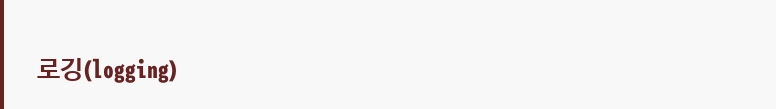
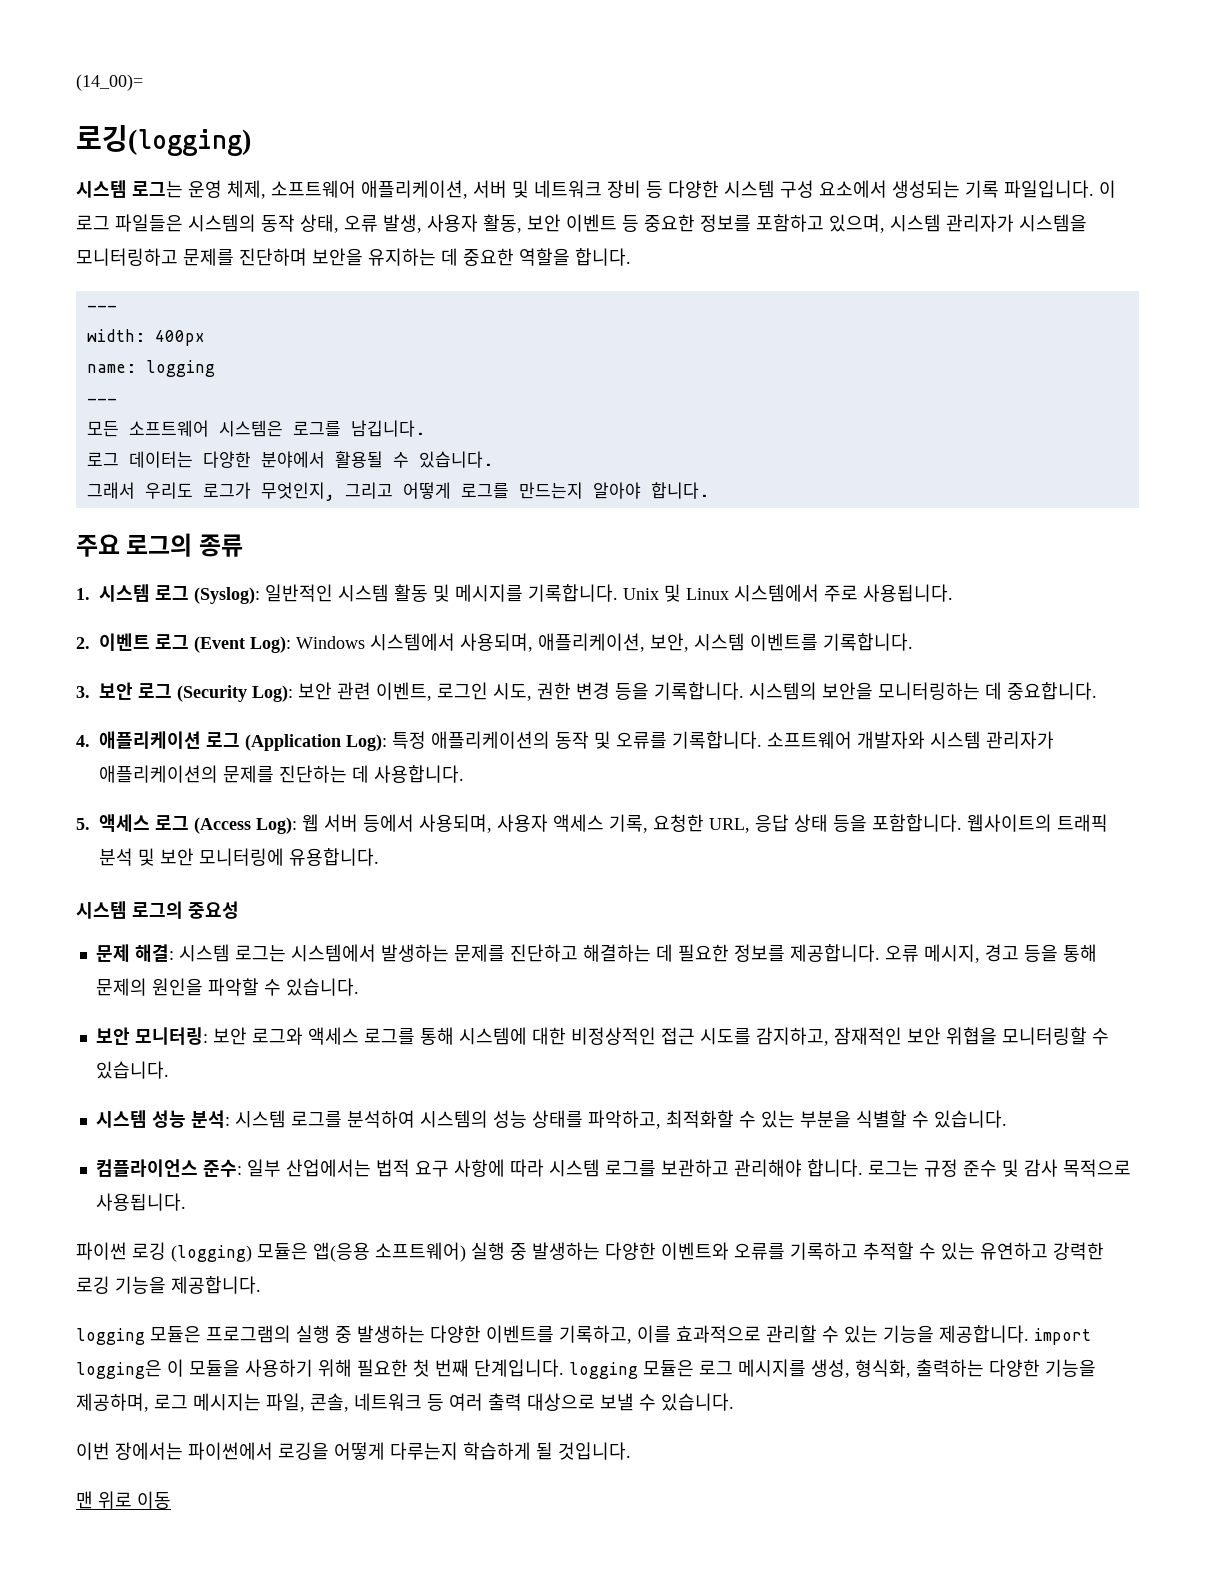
+ (14_00)=
+ 시스템 로그는 운영 체제, 소프트웨어 애플리케이션, 서버 및 네트워크 장비 등 다양한 시스템 구성 요소에서 생성되는 기록 파일입니다. 이 로그 파일들은 시스템의 동작 상태, 오류 발생, 사용자 활동, 보안 이벤트 등 중요한 정보를 포함하고 있으며, 시스템 관리자가 시스템을 모니터링하고 문제를 진단하며 보안을 유지하는 데 중요한 역할을 합니다.
+ ---
+ width: 400px
+ name: logging
+ ---
+ 모든 소프트웨어 시스템은 로그를 남깁니다.
+ 로그 데이터는 다양한 분야에서 활용될 수 있습니다.
+ 그래서 우리도 로그가 무엇인지, 그리고 어떻게 로그를 만드는지 알아야 합니다.
+ 주요 로그의 종류
+ 1. 시스템 로그 (Syslog): 일반적인 시스템 활동 및 메시지를 기록합니다. Unix 및 Linux 시스템에서 주로 사용됩니다.
+ 2. 이벤트 로그 (Event Log): Windows 시스템에서 사용되며, 애플리케이션, 보안, 시스템 이벤트를 기록합니다.
+ 3. 보안 로그 (Security Log): 보안 관련 이벤트, 로그인 시도, 권한 변경 등을 기록합니다. 시스템의 보안을 모니터링하는 데 중요합니다.
+ 4. 애플리케이션 로그 (Application Log): 특정 애플리케이션의 동작 및 오류를 기록합니다. 소프트웨어 개발자와 시스템 관리자가 애플리케이션의 문제를 진단하는 데 사용합니다.
+ 5. 액세스 로그 (Access Log): 웹 서버 등에서 사용되며, 사용자 액세스 기록, 요청한 URL, 응답 상태 등을 포함합니다. 웹사이트의 트래픽 분석 및 보안 모니터링에 유용합니다.
+ 시스템 로그의 중요성
+ 문제 해결: 시스템 로그는 시스템에서 발생하는 문제를 진단하고 해결하는 데 필요한 정보를 제공합니다. 오류 메시지, 경고 등을 통해 문제의 원인을 파악할 수 있습니다.
+ 보안 모니터링: 보안 로그와 액세스 로그를 통해 시스템에 대한 비정상적인 접근 시도를 감지하고, 잠재적인 보안 위협을 모니터링할 수 있습니다.
+ 시스템 성능 분석: 시스템 로그를 분석하여 시스템의 성능 상태를 파악하고, 최적화할 수 있는 부분을 식별할 수 있습니다.
+ 컴플라이언스 준수: 일부 산업에서는 법적 요구 사항에 따라 시스템 로그를 보관하고 관리해야 합니다. 로그는 규정 준수 및 감사 목적으로 사용됩니다.
+ 파이썬 로깅 (logging) 모듈은 앱(응용 소프트웨어) 실행 중 발생하는 다양한 이벤트와 오류를 기록하고 추적할 수 있는 유연하고 강력한 로깅 기능을 제공합니다.
+ logging 모듈은 프로그램의 실행 중 발생하는 다양한 이벤트를 기록하고, 이를 효과적으로 관리할 수 있는 기능을 제공합니다. import logging은 이 모듈을 사용하기 위해 필요한 첫 번째 단계입니다. logging 모듈은 로그 메시지를 생성, 형식화, 출력하는 다양한 기능을 제공하며, 로그 메시지는 파일, 콘솔, 네트워크 등 여러 출력 대상으로 보낼 수 있습니다.
+ 이번 장에서는 파이썬에서 로깅을 어떻게 다루는지 학습하게 될 것입니다.
+ 맨 위로 이동

